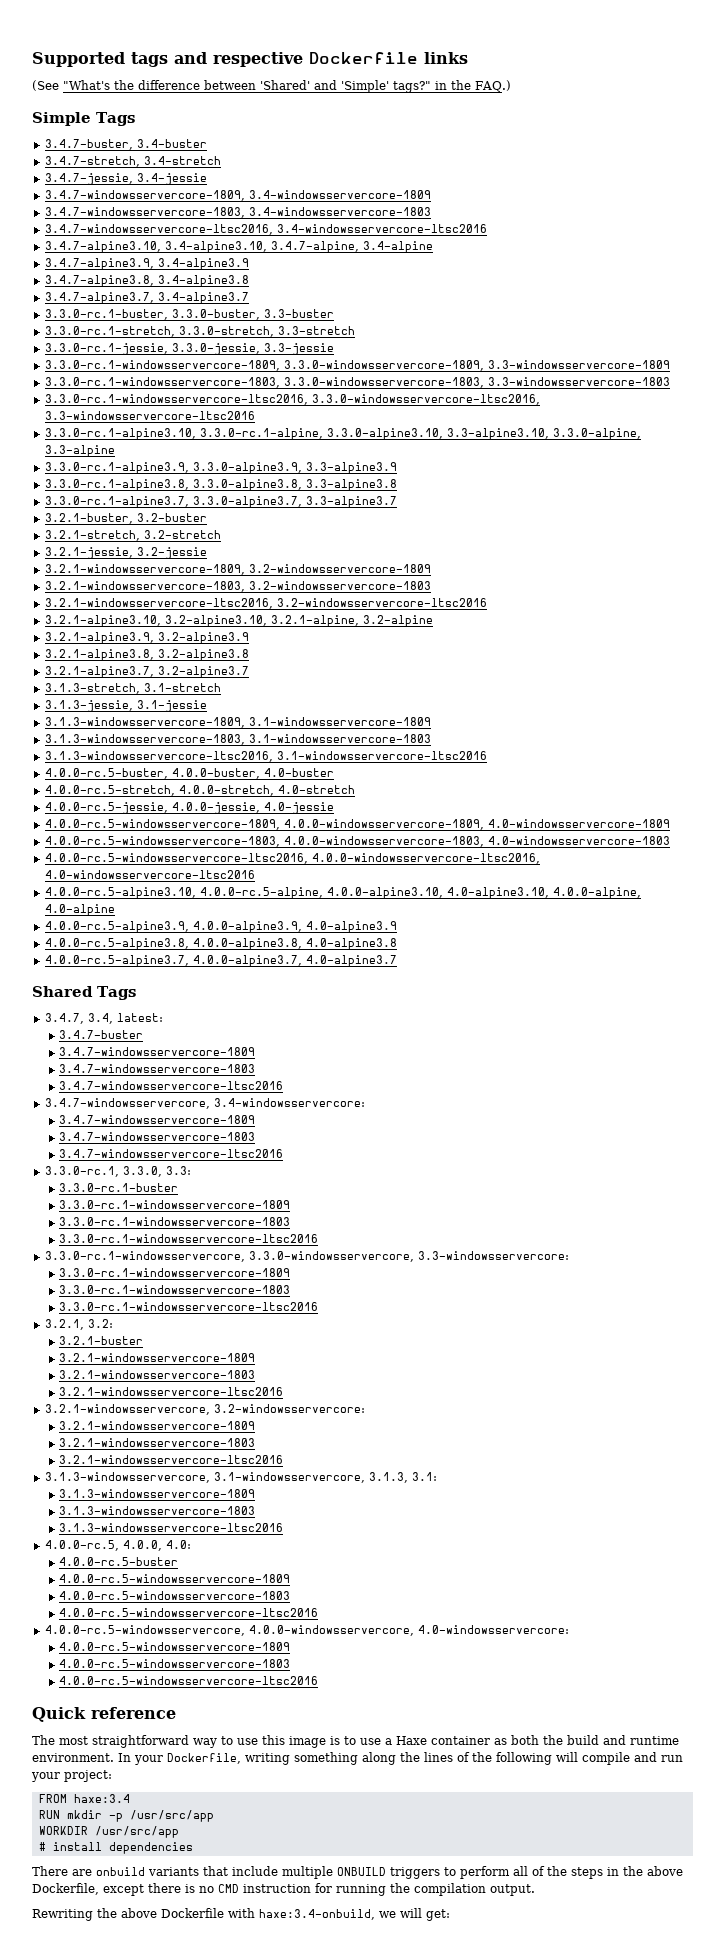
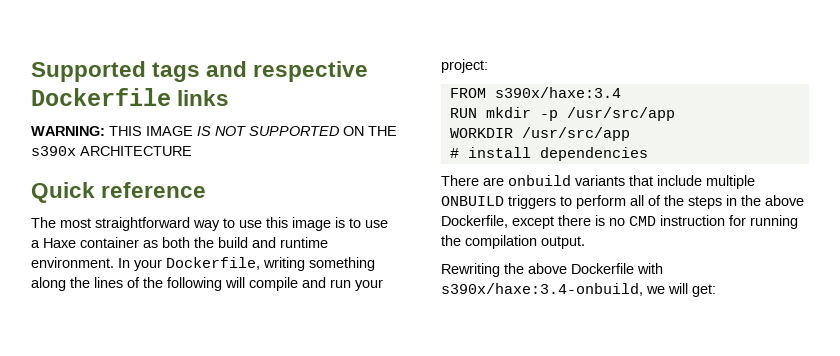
- (See "What's the difference between 'Shared' and 'Simple' tags?" in the FAQ.)
- Simple Tags
- 3.4.7-buster, 3.4-buster
- 3.4.7-stretch, 3.4-stretch
- 3.4.7-jessie, 3.4-jessie
- 3.4.7-windowsservercore-1809, 3.4-windowsservercore-1809
- 3.4.7-windowsservercore-1803, 3.4-windowsservercore-1803
- 3.4.7-windowsservercore-ltsc2016, 3.4-windowsservercore-ltsc2016
- 3.4.7-alpine3.10, 3.4-alpine3.10, 3.4.7-alpine, 3.4-alpine
- 3.4.7-alpine3.9, 3.4-alpine3.9
- 3.4.7-alpine3.8, 3.4-alpine3.8
- 3.4.7-alpine3.7, 3.4-alpine3.7
- 3.3.0-rc.1-buster, 3.3.0-buster, 3.3-buster
- 3.3.0-rc.1-stretch, 3.3.0-stretch, 3.3-stretch
- 3.3.0-rc.1-jessie, 3.3.0-jessie, 3.3-jessie
- 3.3.0-rc.1-windowsservercore-1809, 3.3.0-windowsservercore-1809, 3.3-windowsservercore-1809
- 3.3.0-rc.1-windowsservercore-1803, 3.3.0-windowsservercore-1803, 3.3-windowsservercore-1803
- 3.3.0-rc.1-windowsservercore-ltsc2016, 3.3.0-windowsservercore-ltsc2016, 3.3-windowsservercore-ltsc2016
- 3.3.0-rc.1-alpine3.10, 3.3.0-rc.1-alpine, 3.3.0-alpine3.10, 3.3-alpine3.10, 3.3.0-alpine, 3.3-alpine
- 3.3.0-rc.1-alpine3.9, 3.3.0-alpine3.9, 3.3-alpine3.9
- 3.3.0-rc.1-alpine3.8, 3.3.0-alpine3.8, 3.3-alpine3.8
- 3.3.0-rc.1-alpine3.7, 3.3.0-alpine3.7, 3.3-alpine3.7
- 3.2.1-buster, 3.2-buster
- 3.2.1-stretch, 3.2-stretch
- 3.2.1-jessie, 3.2-jessie
- 3.2.1-windowsservercore-1809, 3.2-windowsservercore-1809
- 3.2.1-windowsservercore-1803, 3.2-windowsservercore-1803
- 3.2.1-windowsservercore-ltsc2016, 3.2-windowsservercore-ltsc2016
- 3.2.1-alpine3.10, 3.2-alpine3.10, 3.2.1-alpine, 3.2-alpine
- 3.2.1-alpine3.9, 3.2-alpine3.9
- 3.2.1-alpine3.8, 3.2-alpine3.8
- 3.2.1-alpine3.7, 3.2-alpine3.7
- 3.1.3-stretch, 3.1-stretch
- 3.1.3-jessie, 3.1-jessie
- 3.1.3-windowsservercore-1809, 3.1-windowsservercore-1809
- 3.1.3-windowsservercore-1803, 3.1-windowsservercore-1803
- 3.1.3-windowsservercore-ltsc2016, 3.1-windowsservercore-ltsc2016
- 4.0.0-rc.5-buster, 4.0.0-buster, 4.0-buster
- 4.0.0-rc.5-stretch, 4.0.0-stretch, 4.0-stretch
- 4.0.0-rc.5-jessie, 4.0.0-jessie, 4.0-jessie
- 4.0.0-rc.5-windowsservercore-1809, 4.0.0-windowsservercore-1809, 4.0-windowsservercore-1809
- 4.0.0-rc.5-windowsservercore-1803, 4.0.0-windowsservercore-1803, 4.0-windowsservercore-1803
- 4.0.0-rc.5-windowsservercore-ltsc2016, 4.0.0-windowsservercore-ltsc2016, 4.0-windowsservercore-ltsc2016
- 4.0.0-rc.5-alpine3.10, 4.0.0-rc.5-alpine, 4.0.0-alpine3.10, 4.0-alpine3.10, 4.0.0-alpine, 4.0-alpine
- 4.0.0-rc.5-alpine3.9, 4.0.0-alpine3.9, 4.0-alpine3.9
- 4.0.0-rc.5-alpine3.8, 4.0.0-alpine3.8, 4.0-alpine3.8
- 4.0.0-rc.5-alpine3.7, 4.0.0-alpine3.7, 4.0-alpine3.7
- Shared Tags
- 3.4.7, 3.4, latest:
- 3.4.7-buster
- 3.4.7-windowsservercore-1809
- 3.4.7-windowsservercore-1803
- 3.4.7-windowsservercore-ltsc2016
- 3.4.7-windowsservercore, 3.4-windowsservercore:
- 3.4.7-windowsservercore-1809
- 3.4.7-windowsservercore-1803
- 3.4.7-windowsservercore-ltsc2016
- 3.3.0-rc.1, 3.3.0, 3.3:
- 3.3.0-rc.1-buster
- 3.3.0-rc.1-windowsservercore-1809
- 3.3.0-rc.1-windowsservercore-1803
- 3.3.0-rc.1-windowsservercore-ltsc2016
- 3.3.0-rc.1-windowsservercore, 3.3.0-windowsservercore, 3.3-windowsservercore:
- 3.3.0-rc.1-windowsservercore-1809
- 3.3.0-rc.1-windowsservercore-1803
- 3.3.0-rc.1-windowsservercore-ltsc2016
- 3.2.1, 3.2:
- 3.2.1-buster
- 3.2.1-windowsservercore-1809
- 3.2.1-windowsservercore-1803
- 3.2.1-windowsservercore-ltsc2016
- 3.2.1-windowsservercore, 3.2-windowsservercore:
- 3.2.1-windowsservercore-1809
- 3.2.1-windowsservercore-1803
- 3.2.1-windowsservercore-ltsc2016
- 3.1.3-windowsservercore, 3.1-windowsservercore, 3.1.3, 3.1:
- 3.1.3-windowsservercore-1809
- 3.1.3-windowsservercore-1803
- 3.1.3-windowsservercore-ltsc2016
- 4.0.0-rc.5, 4.0.0, 4.0:
- 4.0.0-rc.5-buster
- 4.0.0-rc.5-windowsservercore-1809
- 4.0.0-rc.5-windowsservercore-1803
- 4.0.0-rc.5-windowsservercore-ltsc2016
- 4.0.0-rc.5-windowsservercore, 4.0.0-windowsservercore, 4.0-windowsservercore:
- 4.0.0-rc.5-windowsservercore-1809
- 4.0.0-rc.5-windowsservercore-1803
- 4.0.0-rc.5-windowsservercore-ltsc2016
+ WARNING: THIS IMAGE IS NOT SUPPORTED ON THE s390x ARCHITECTURE
- FROM haxe:3.4
+ FROM s390x/haxe:3.4
- Rewriting the above Dockerfile with haxe:3.4-onbuild, we will get:
+ Rewriting the above Dockerfile with s390x/haxe:3.4-onbuild, we will get:

